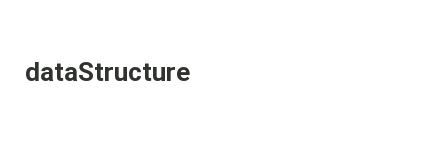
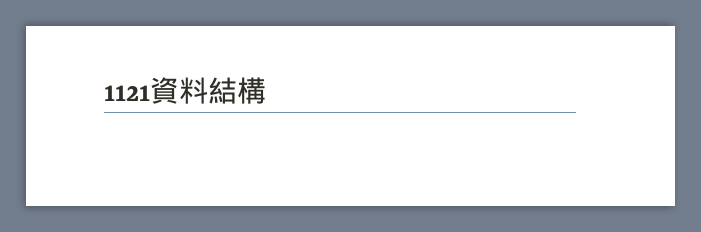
- dataStructure
+ 1121資料結構

